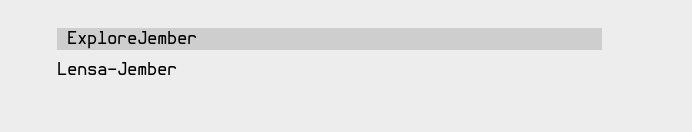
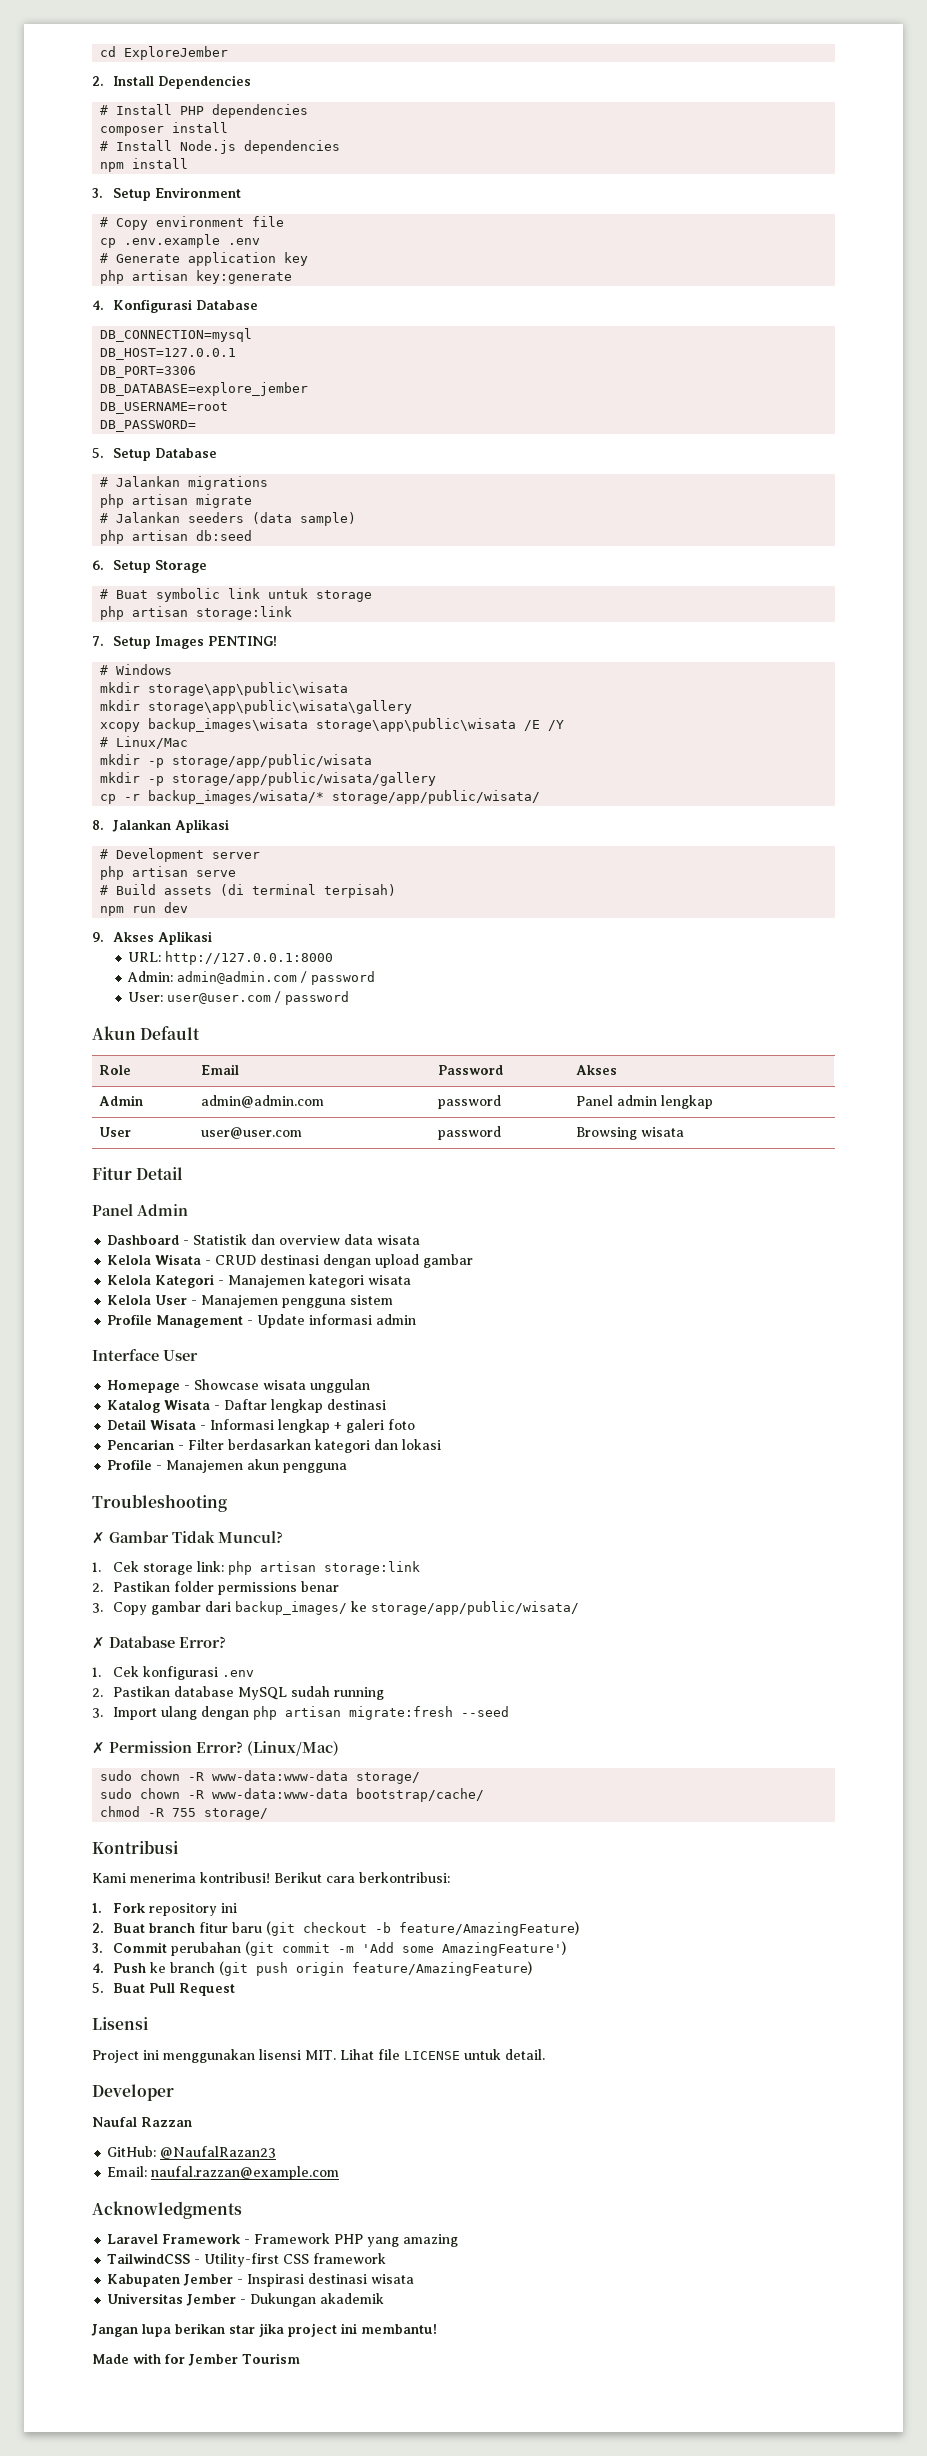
- ExploreJember
+ cd ExploreJember
- Lensa-Jember
+ 2. Install Dependencies
+ # Install PHP dependencies
+ composer install
+ # Install Node.js dependencies
+ npm install
+ 3. Setup Environment
+ # Copy environment file
+ cp .env.example .env
+ # Generate application key
+ php artisan key:generate
+ 4. Konfigurasi Database
+ DB_CONNECTION=mysql
+ DB_HOST=127.0.0.1
+ DB_PORT=3306
+ DB_DATABASE=explore_jember
+ DB_USERNAME=root
+ DB_PASSWORD=
+ 5. Setup Database
+ # Jalankan migrations
+ php artisan migrate
+ # Jalankan seeders (data sample)
+ php artisan db:seed
+ 6. Setup Storage
+ # Buat symbolic link untuk storage
+ php artisan storage:link
+ 7. Setup Images PENTING!
+ # Windows
+ mkdir storage\app\public\wisata
+ mkdir storage\app\public\wisata\gallery
+ xcopy backup_images\wisata storage\app\public\wisata /E /Y
+ # Linux/Mac
+ mkdir -p storage/app/public/wisata
+ mkdir -p storage/app/public/wisata/gallery
+ cp -r backup_images/wisata/* storage/app/public/wisata/
+ 8. Jalankan Aplikasi
+ # Development server
+ php artisan serve
+ # Build assets (di terminal terpisah)
+ npm run dev
+ 9. Akses Aplikasi
+ URL: http://127.0.0.1:8000
+ Admin: admin@admin.com / password
+ User: user@user.com / password
+ Akun Default
+ Role | Email | Password | Akses
+ Admin | admin@admin.com | password | Panel admin lengkap
+ User | user@user.com | password | Browsing wisata
+ Fitur Detail
+ Panel Admin
+ Dashboard - Statistik dan overview data wisata
+ Kelola Wisata - CRUD destinasi dengan upload gambar
+ Kelola Kategori - Manajemen kategori wisata
+ Kelola User - Manajemen pengguna sistem
+ Profile Management - Update informasi admin
+ Interface User
+ Homepage - Showcase wisata unggulan
+ Katalog Wisata - Daftar lengkap destinasi
+ Detail Wisata - Informasi lengkap + galeri foto
+ Pencarian - Filter berdasarkan kategori dan lokasi
+ Profile - Manajemen akun pengguna
+ Troubleshooting
+ ✗ Gambar Tidak Muncul?
+ 1. Cek storage link: php artisan storage:link
+ 2. Pastikan folder permissions benar
+ 3. Copy gambar dari backup_images/ ke storage/app/public/wisata/
+ ✗ Database Error?
+ 1. Cek konfigurasi .env
+ 2. Pastikan database MySQL sudah running
+ 3. Import ulang dengan php artisan migrate:fresh --seed
+ ✗ Permission Error? (Linux/Mac)
+ sudo chown -R www-data:www-data storage/
+ sudo chown -R www-data:www-data bootstrap/cache/
+ chmod -R 755 storage/
+ Kontribusi
+ Kami menerima kontribusi! Berikut cara berkontribusi:
+ 1. Fork repository ini
+ 2. Buat branch fitur baru (git checkout -b feature/AmazingFeature)
+ 3. Commit perubahan (git commit -m 'Add some AmazingFeature')
+ 4. Push ke branch (git push origin feature/AmazingFeature)
+ 5. Buat Pull Request
+ Lisensi
+ Project ini menggunakan lisensi MIT. Lihat file LICENSE untuk detail.
+ Developer
+ Naufal Razzan
+ GitHub: @NaufalRazan23
+ Email: naufal.razzan@example.com
+ Acknowledgments
+ Laravel Framework - Framework PHP yang amazing
+ TailwindCSS - Utility-first CSS framework
+ Kabupaten Jember - Inspirasi destinasi wisata
+ Universitas Jember - Dukungan akademik
+ Jangan lupa berikan star jika project ini membantu!
+ Made with for Jember Tourism

